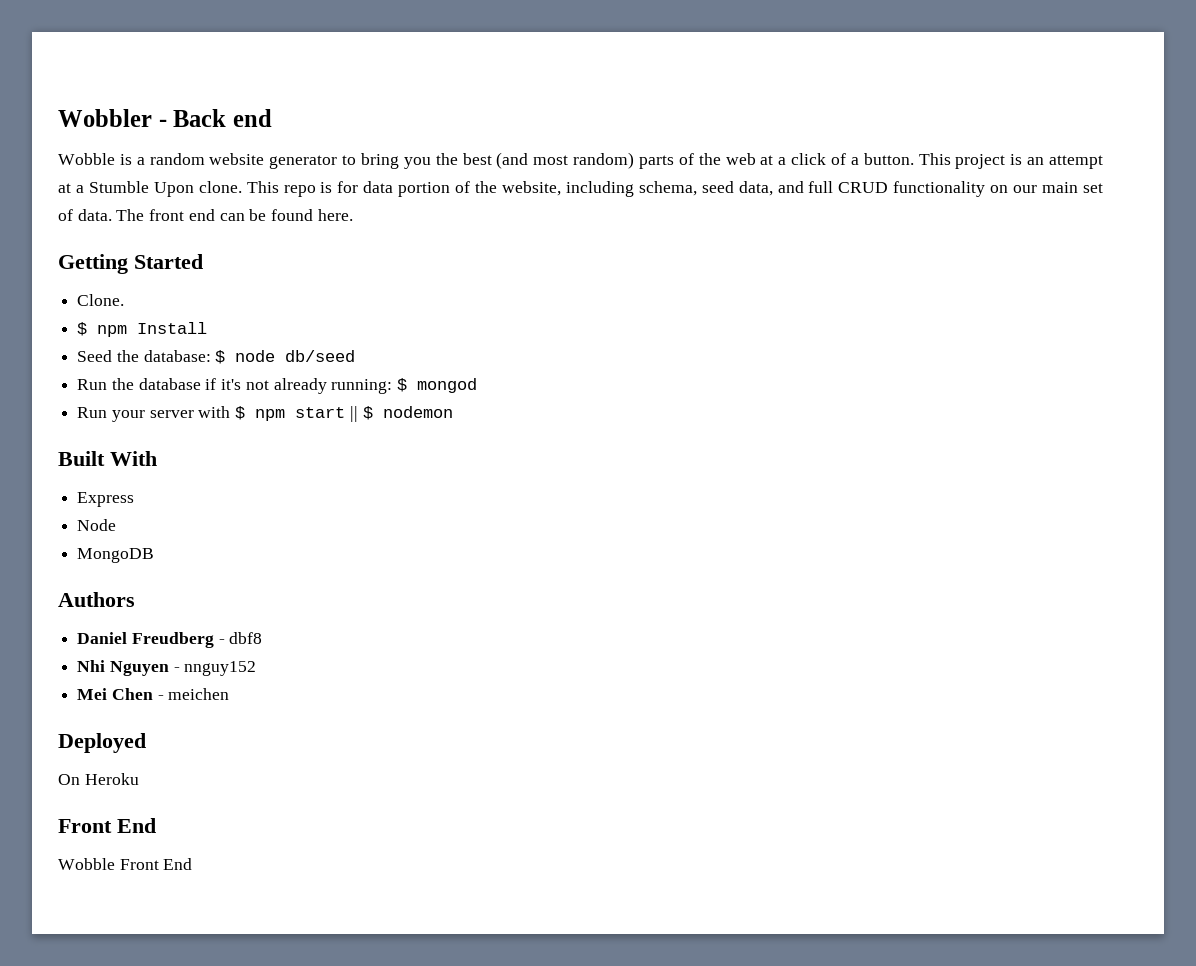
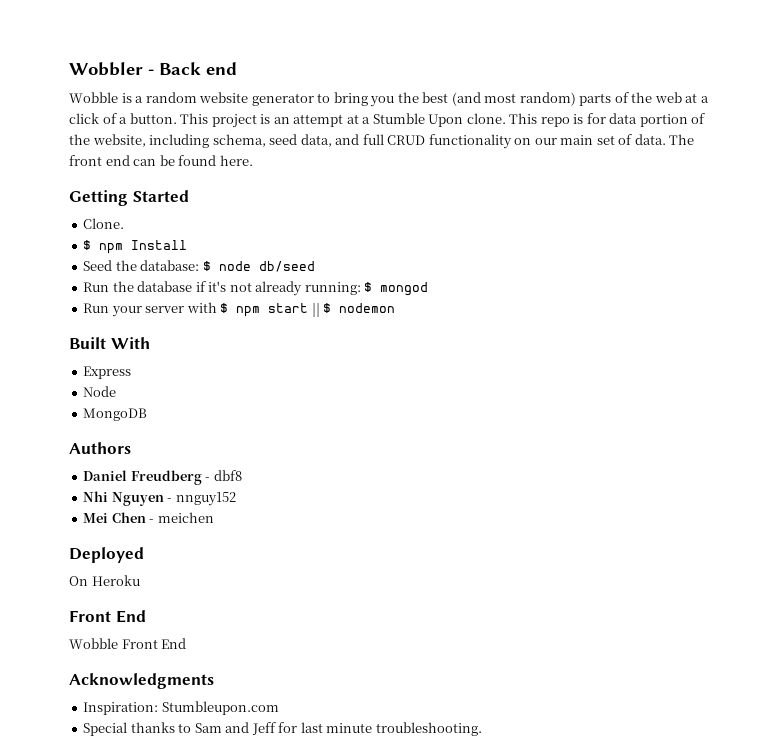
+ Acknowledgments
+ Inspiration: Stumbleupon.com
+ Special thanks to Sam and Jeff for last minute troubleshooting.

